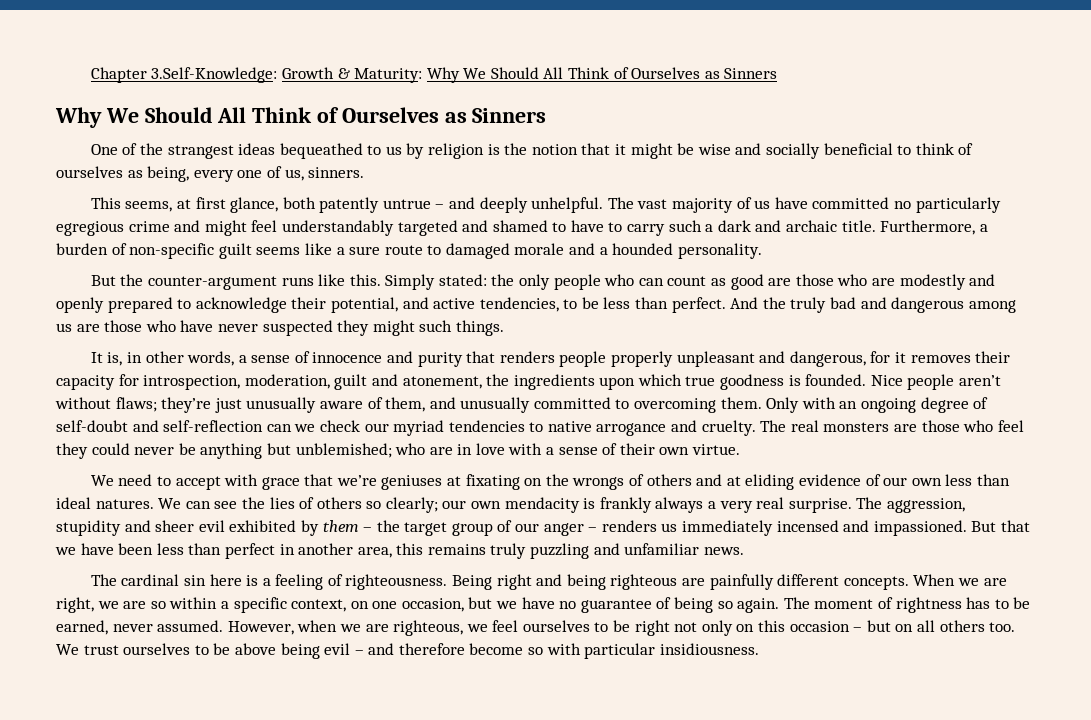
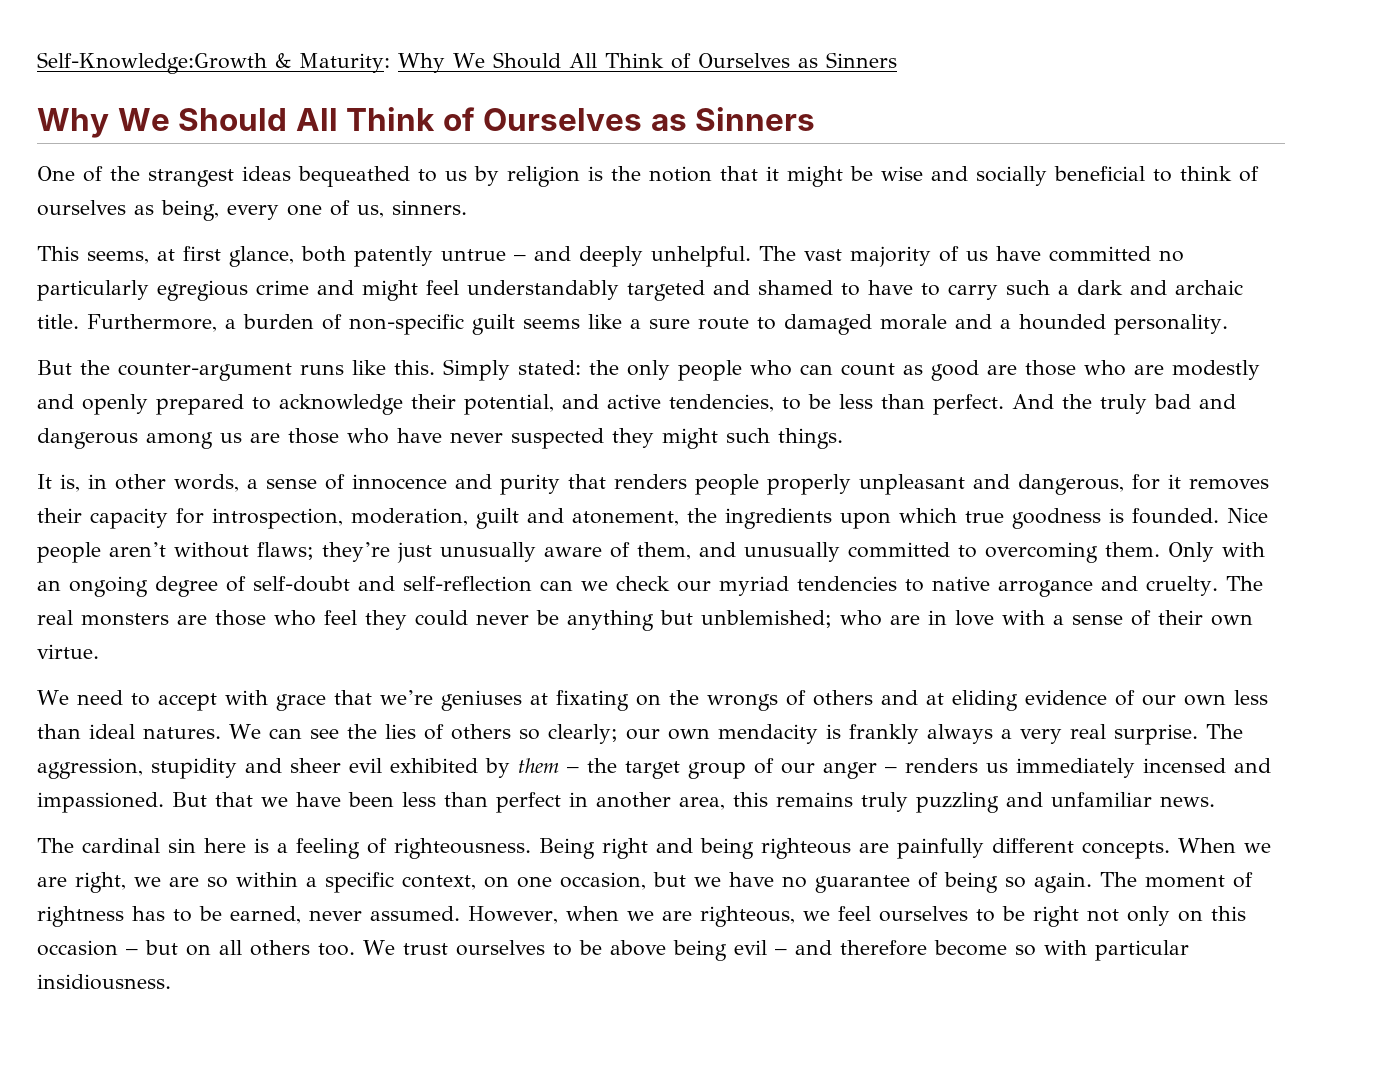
- Chapter 3.Self-Knowledge: Growth & Maturity: Why We Should All Think of Ourselves as Sinners
+ Self-Knowledge:Growth & Maturity: Why We Should All Think of Ourselves as Sinners

